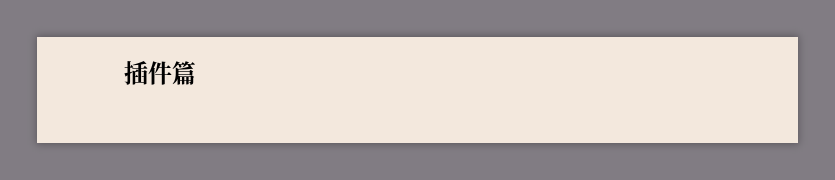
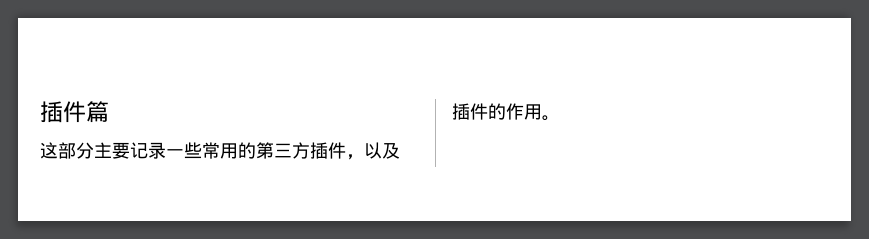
+ 这部分主要记录一些常用的第三方插件，以及插件的作用。

